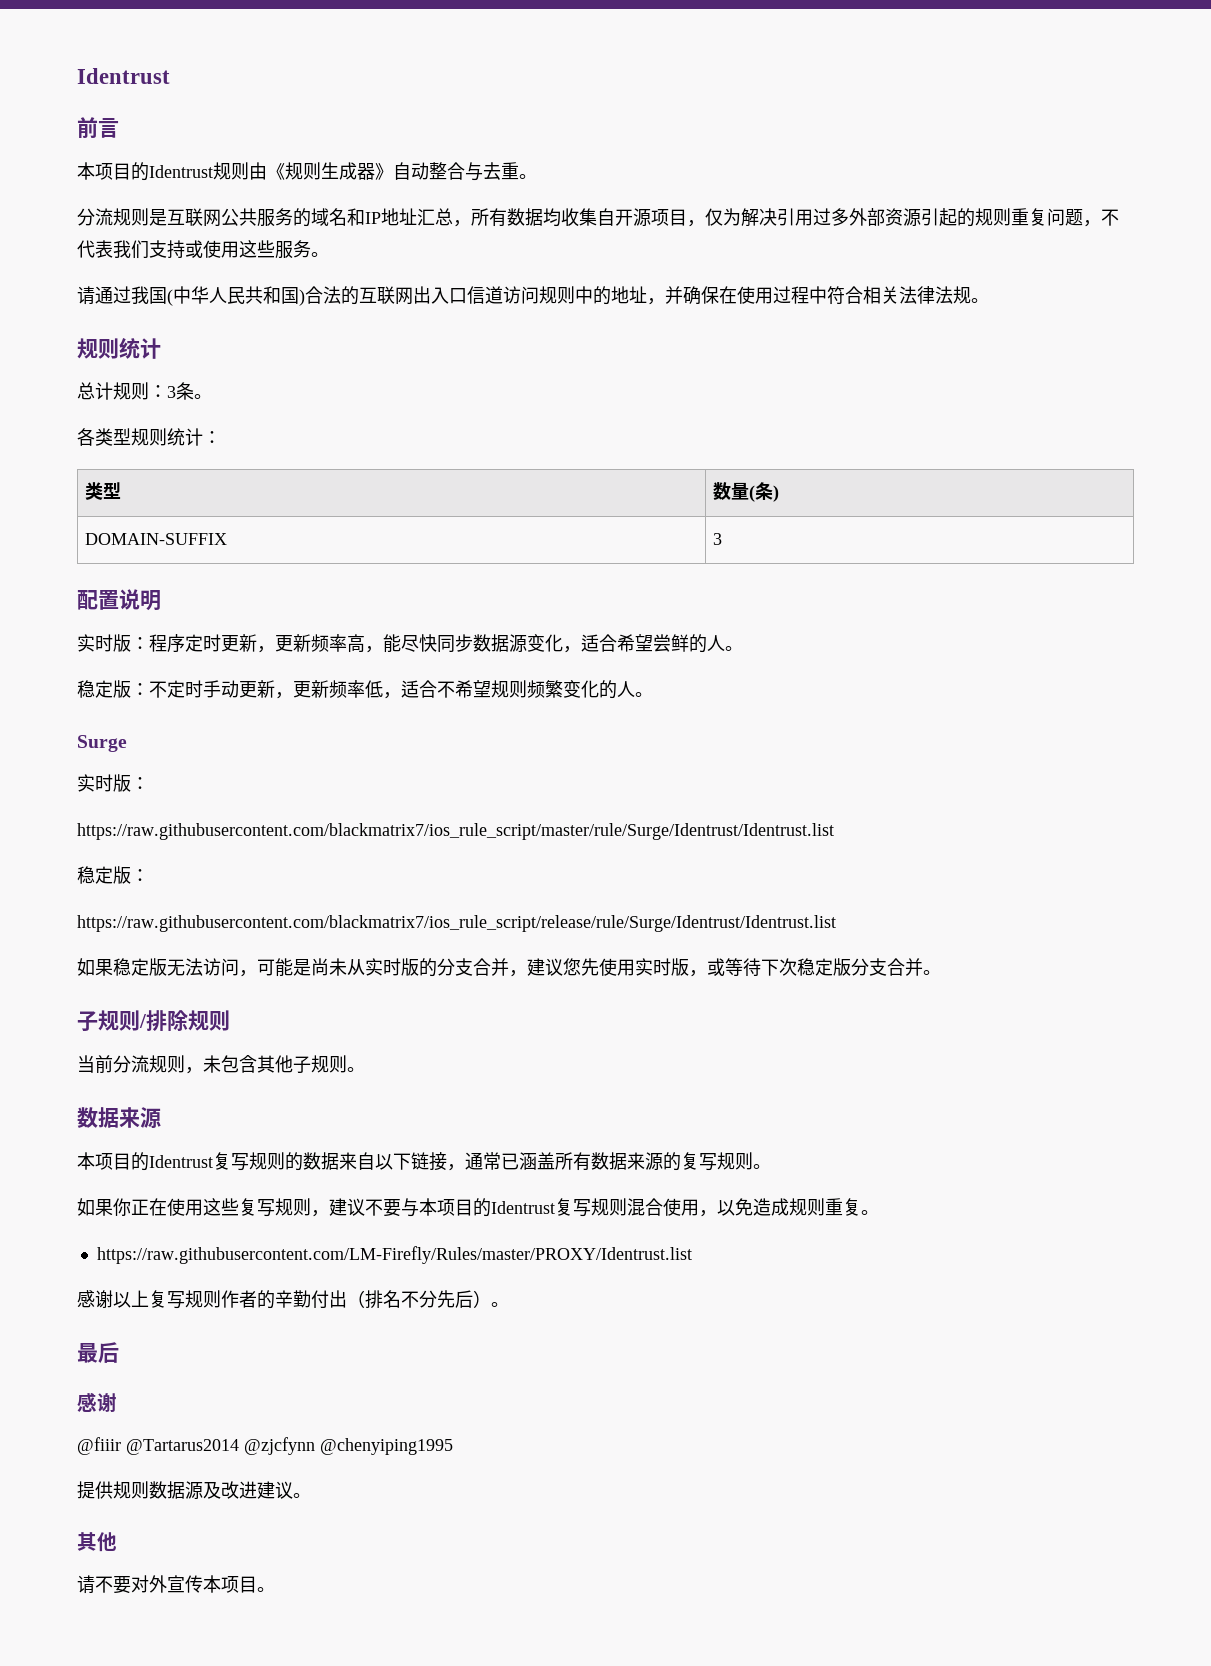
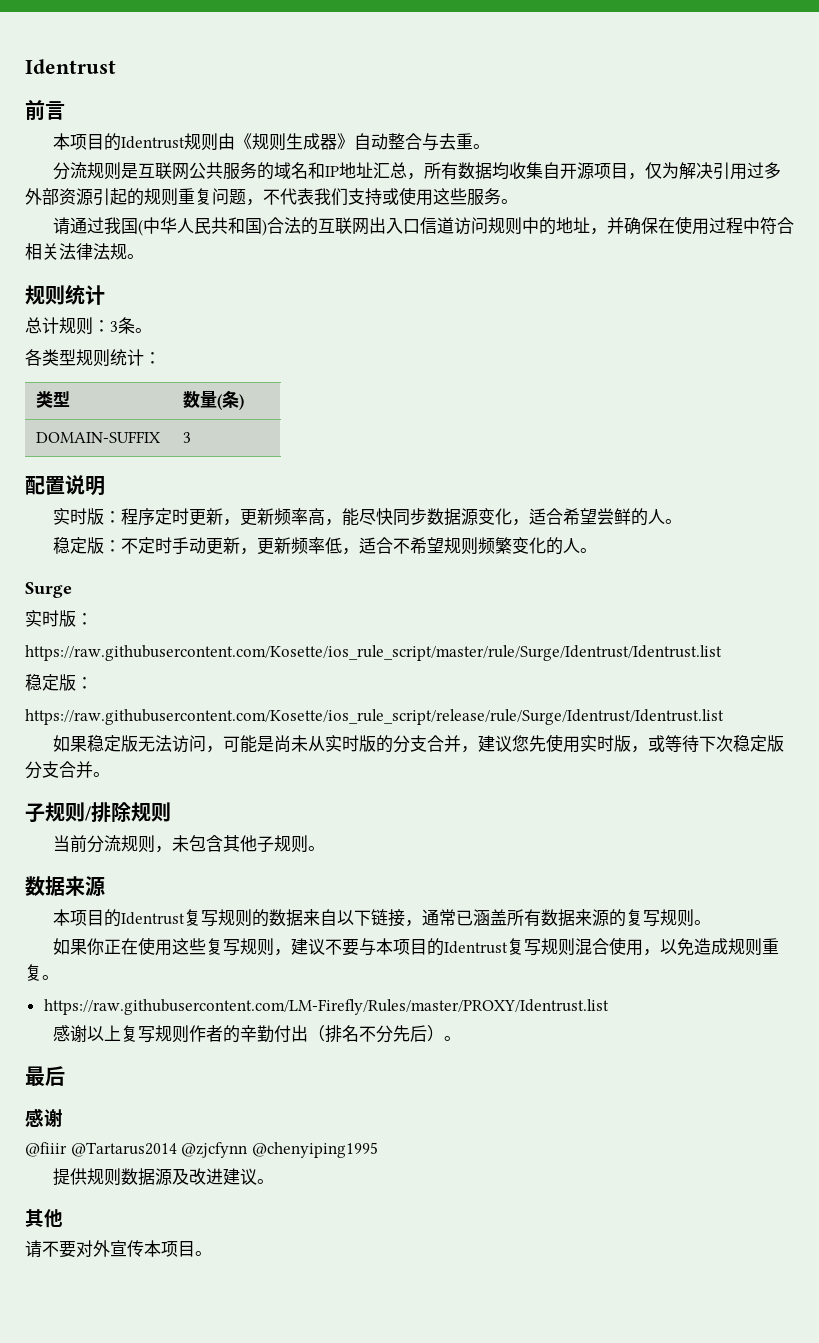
- https://raw.githubusercontent.com/blackmatrix7/ios_rule_script/master/rule/Surge/Identrust/Identrust.list
+ https://raw.githubusercontent.com/Kosette/ios_rule_script/master/rule/Surge/Identrust/Identrust.list
- https://raw.githubusercontent.com/blackmatrix7/ios_rule_script/release/rule/Surge/Identrust/Identrust.list
+ https://raw.githubusercontent.com/Kosette/ios_rule_script/release/rule/Surge/Identrust/Identrust.list

